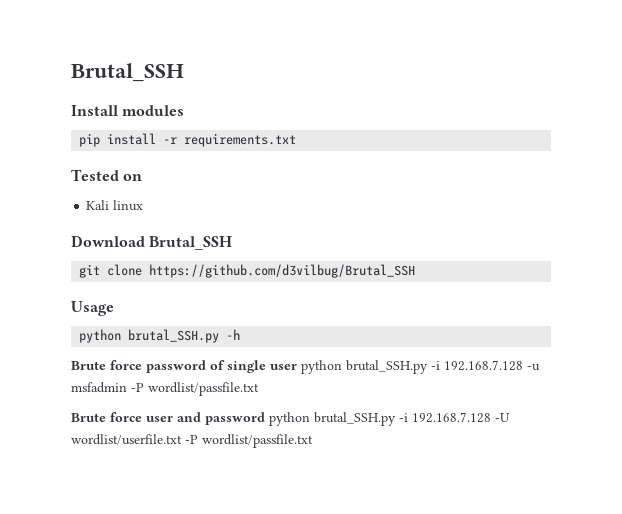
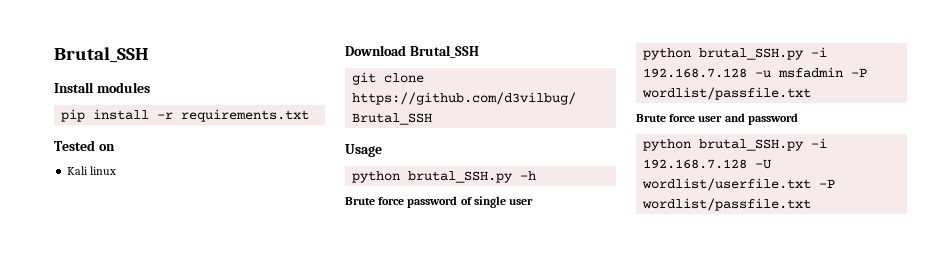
- Brute force password of single user python brutal_SSH.py -i 192.168.7.128 -u msfadmin -P wordlist/passfile.txt
+ Brute force password of single user
+ python brutal_SSH.py -i 192.168.7.128 -u msfadmin -P wordlist/passfile.txt
- Brute force user and password python brutal_SSH.py -i 192.168.7.128 -U wordlist/userfile.txt -P wordlist/passfile.txt
+ Brute force user and password
+ python brutal_SSH.py -i 192.168.7.128 -U wordlist/userfile.txt -P wordlist/passfile.txt

